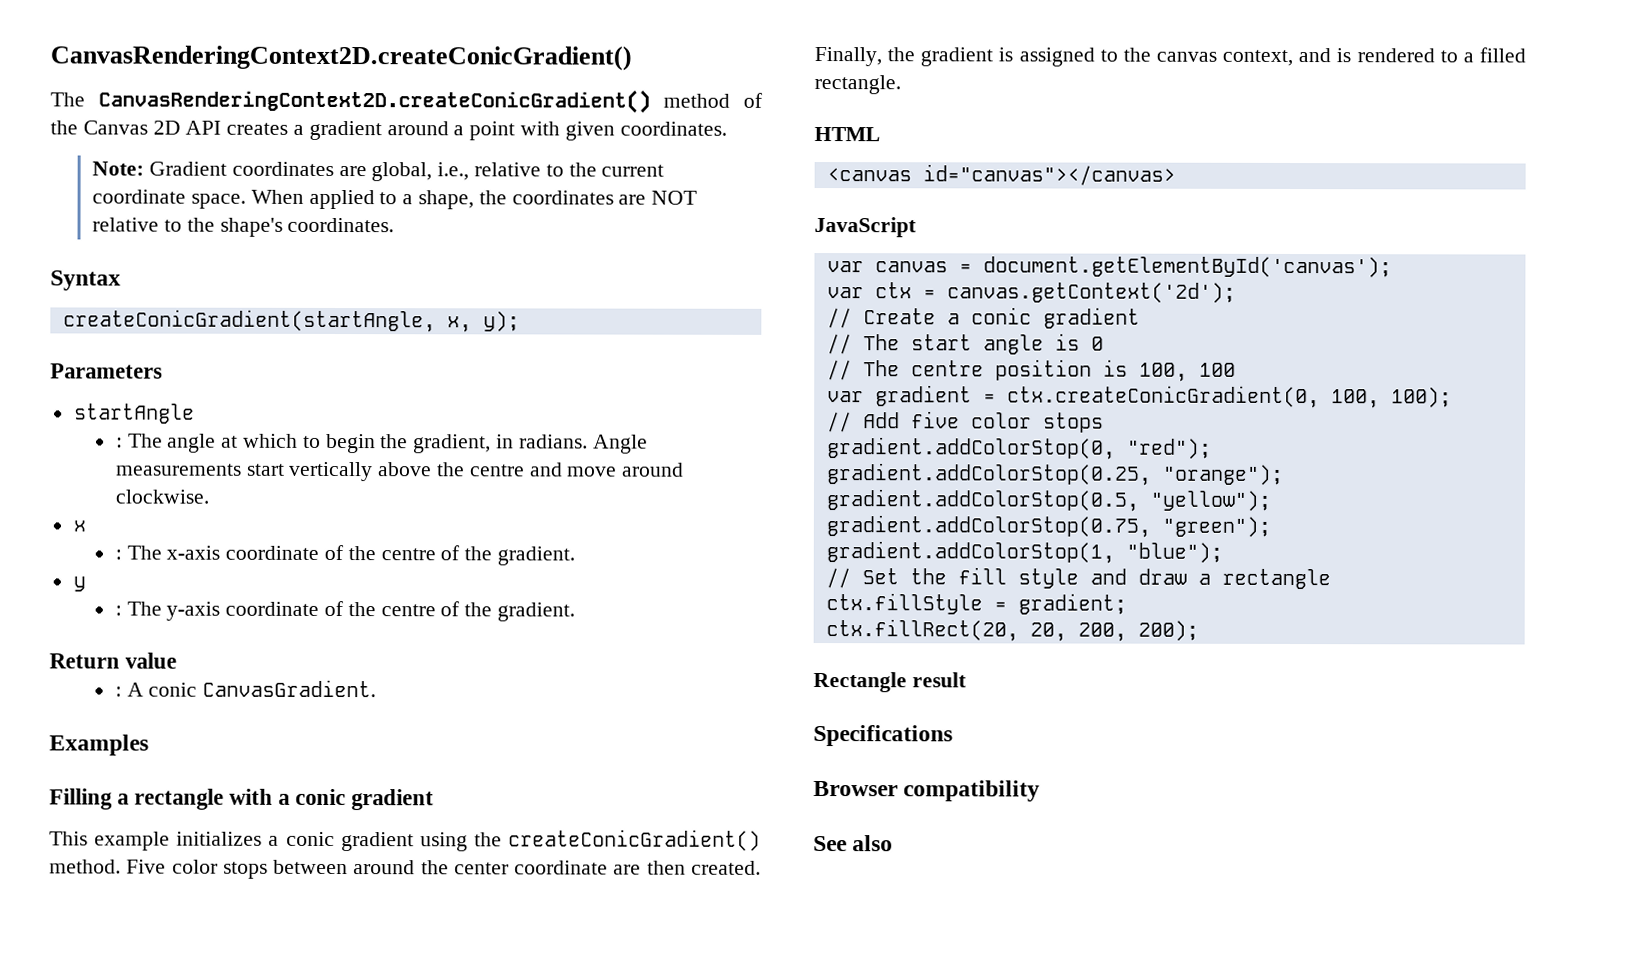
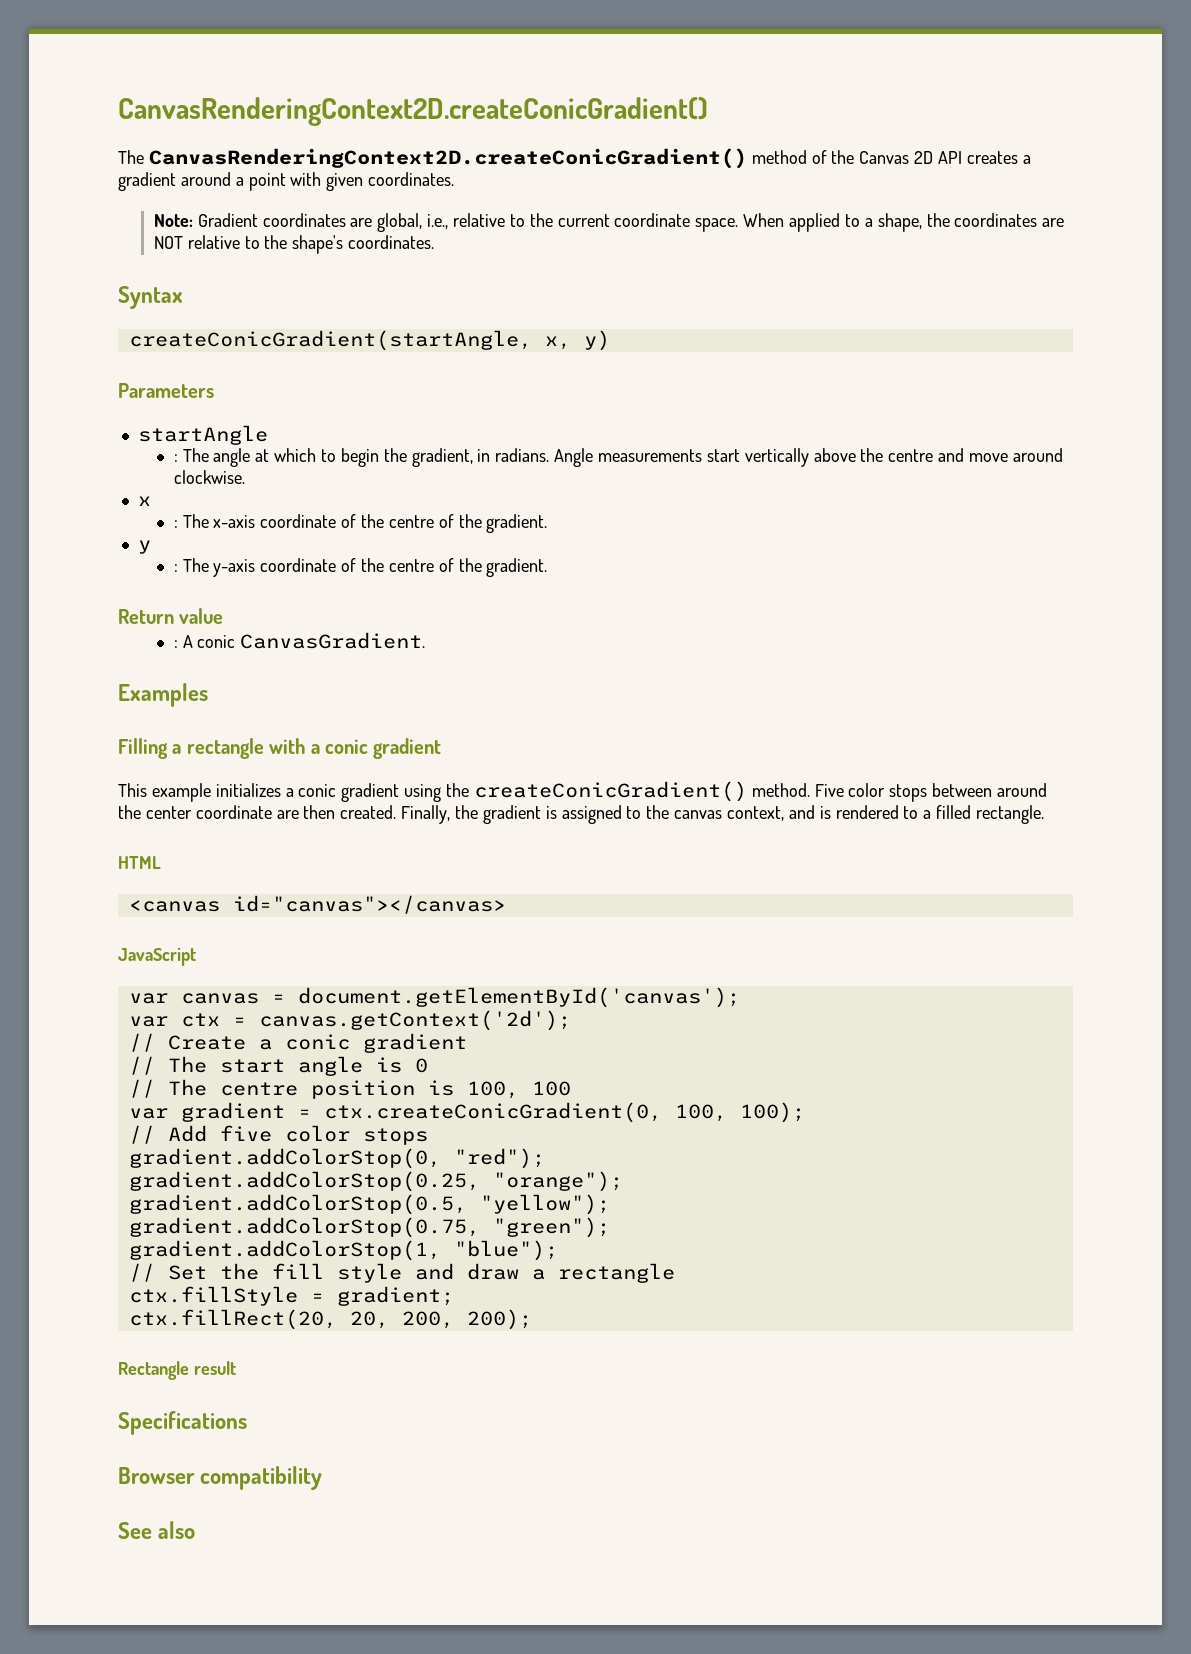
- createConicGradient(startAngle, x, y);
+ createConicGradient(startAngle, x, y)

